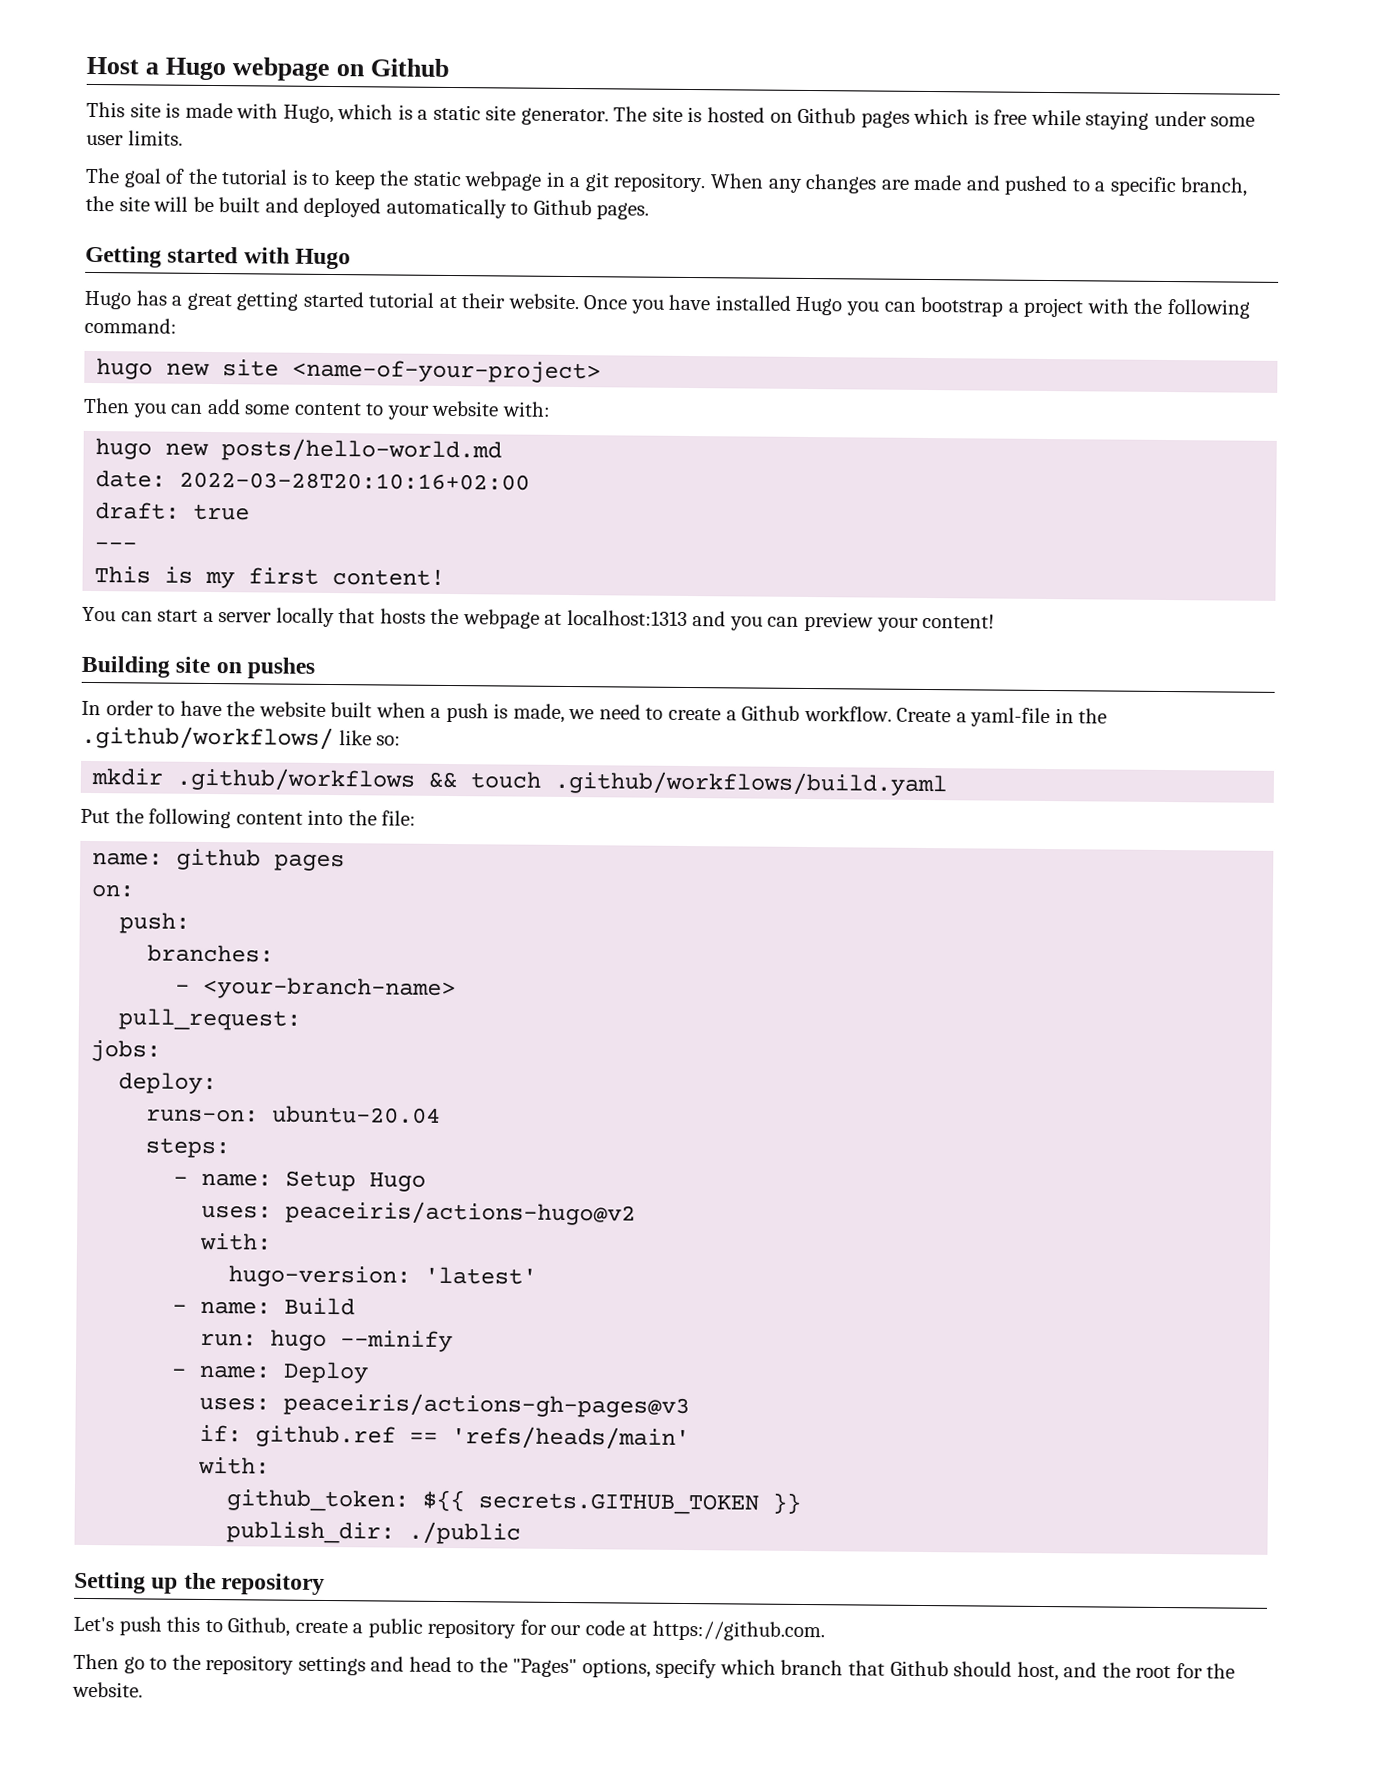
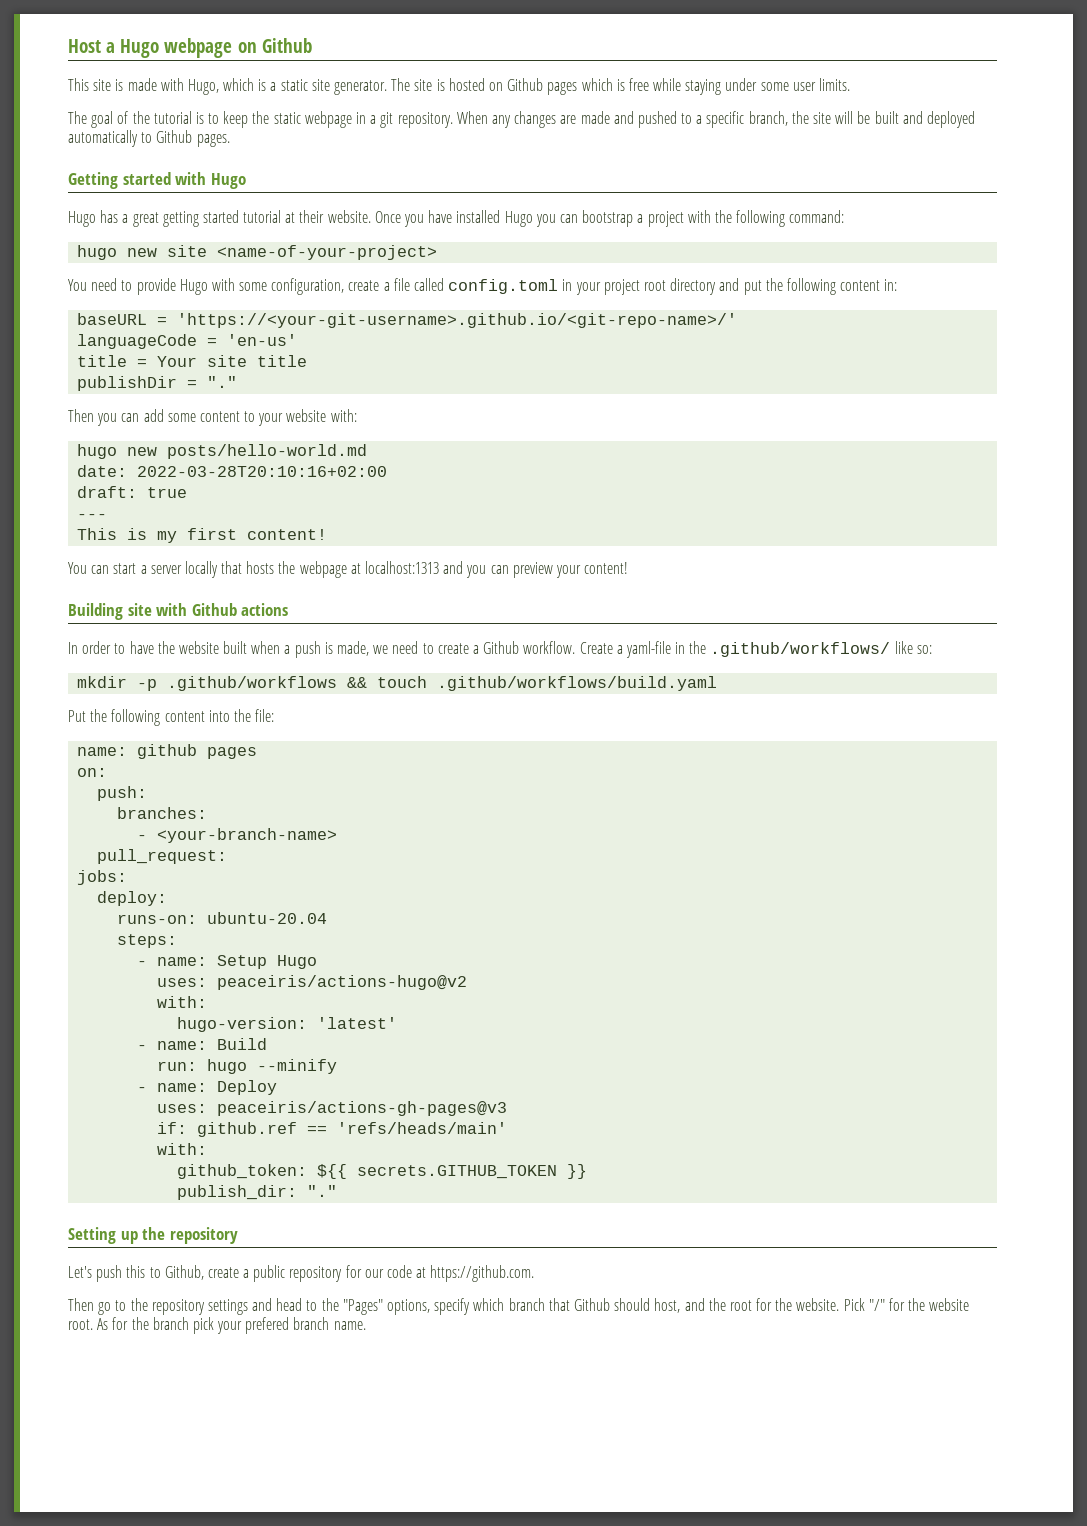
+ You need to provide Hugo with some configuration, create a file called config.toml in your project root directory and put the following content in:
+ baseURL = 'https://<your-git-username>.github.io/<git-repo-name>/'
+ languageCode = 'en-us'
+ title = Your site title
+ publishDir = "."
- Building site on pushes
+ Building site with Github actions
- mkdir .github/workflows && touch .github/workflows/build.yaml
+ mkdir -p .github/workflows && touch .github/workflows/build.yaml
- publish_dir: ./public
+ publish_dir: "."
+ Pick "/" for the website root. As for the branch pick your prefered branch name.

